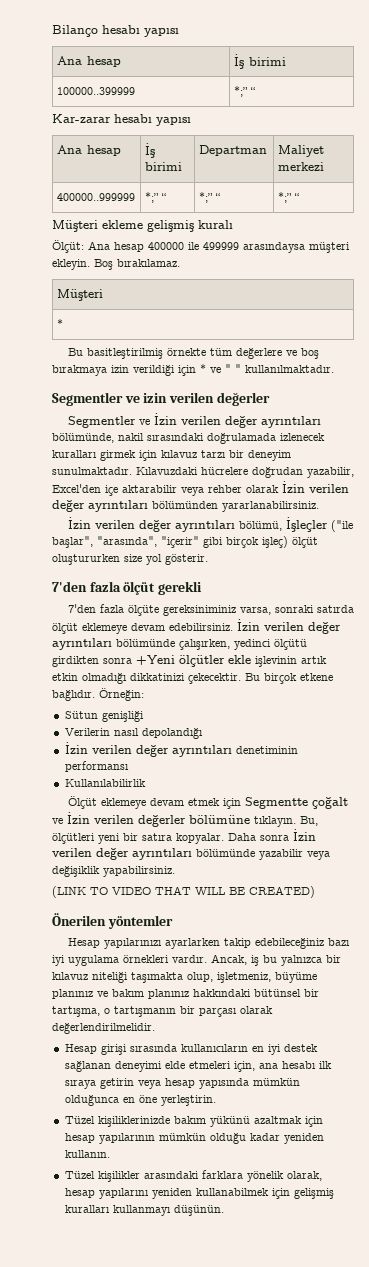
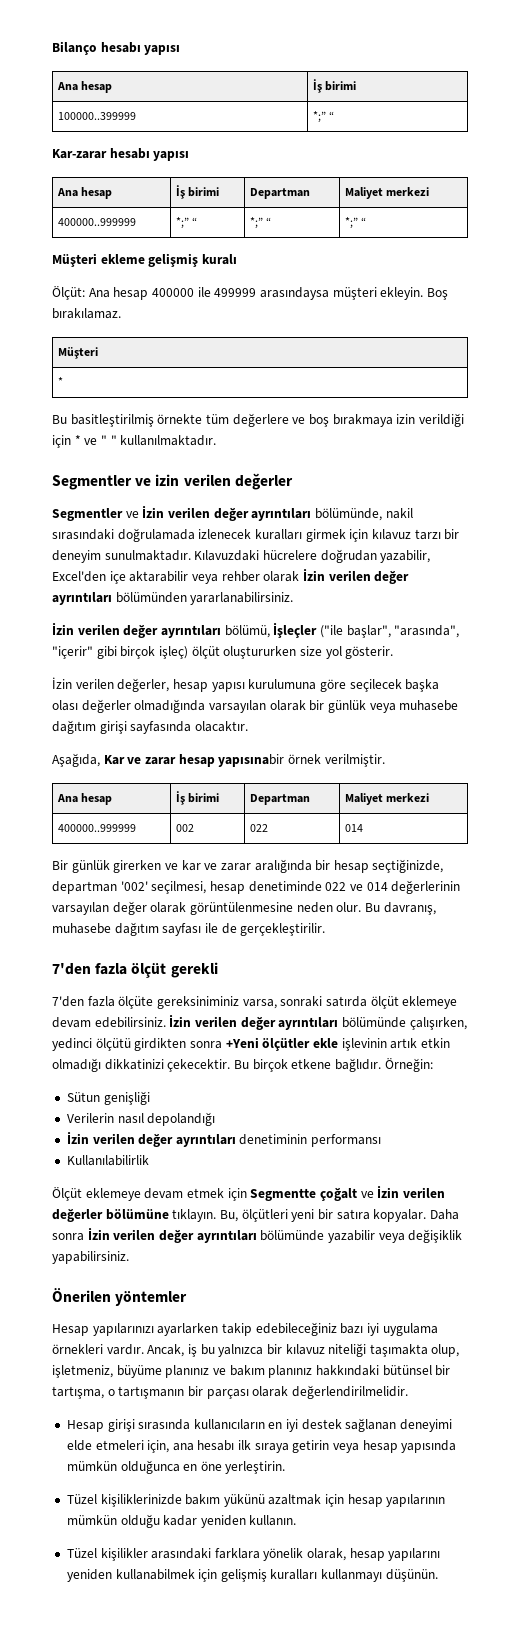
+ İzin verilen değerler, hesap yapısı kurulumuna göre seçilecek başka olası değerler olmadığında varsayılan olarak bir günlük veya muhasebe dağıtım girişi sayfasında olacaktır.
+ Aşağıda, Kar ve zarar hesap yapısınabir örnek verilmiştir.
+ Ana hesap | İş birimi | Departman | Maliyet merkezi
+ 400000..999999 | 002 | 022 | 014
+ Bir günlük girerken ve kar ve zarar aralığında bir hesap seçtiğinizde, departman '002' seçilmesi, hesap denetiminde 022 ve 014 değerlerinin varsayılan değer olarak görüntülenmesine neden olur. Bu davranış, muhasebe dağıtım sayfası ile de gerçekleştirilir.
- (LINK TO VIDEO THAT WILL BE CREATED)

